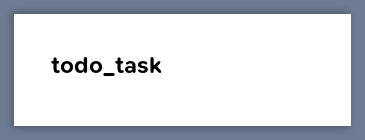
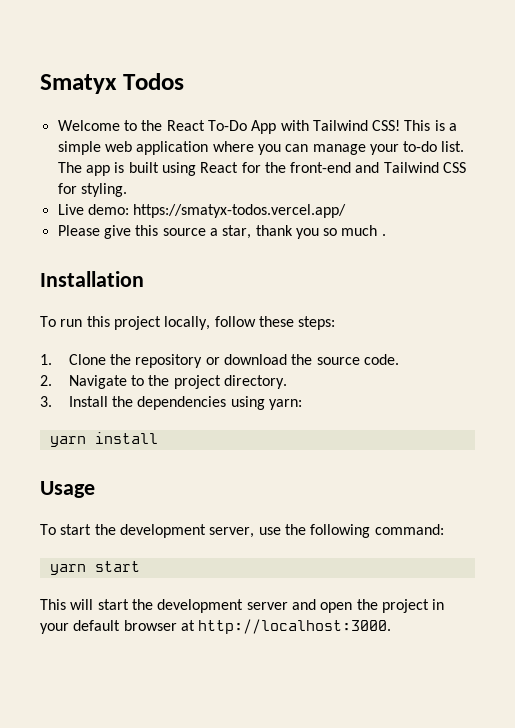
- todo_task
+ Smatyx Todos
+ Welcome to the React To-Do App with Tailwind CSS! This is a simple web application where you can manage your to-do list. The app is built using React for the front-end and Tailwind CSS for styling.
+ Live demo: https://smatyx-todos.vercel.app/
+ Please give this source a star, thank you so much .
+ Installation
+ To run this project locally, follow these steps:
+ 1. Clone the repository or download the source code.
+ 2. Navigate to the project directory.
+ 3. Install the dependencies using yarn:
+ yarn install
+ Usage
+ To start the development server, use the following command:
+ yarn start
+ This will start the development server and open the project in your default browser at http://localhost:3000.

